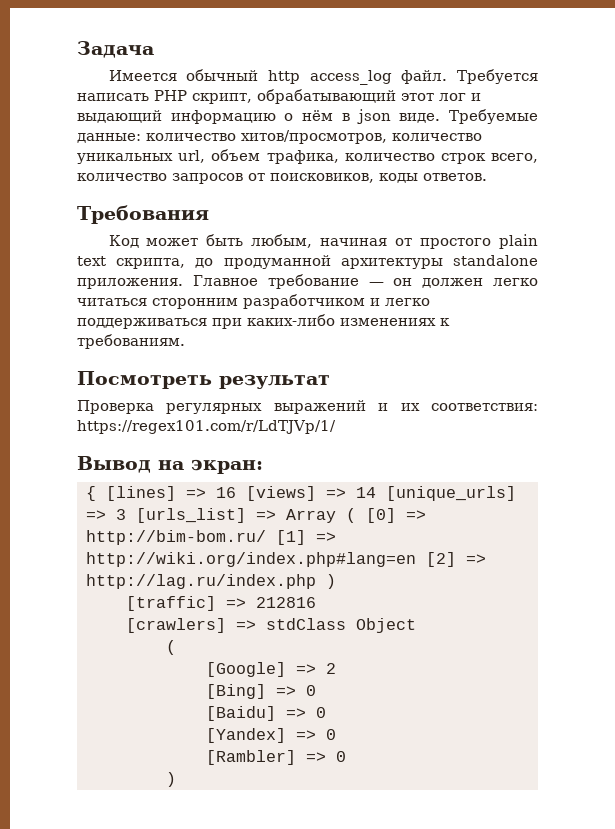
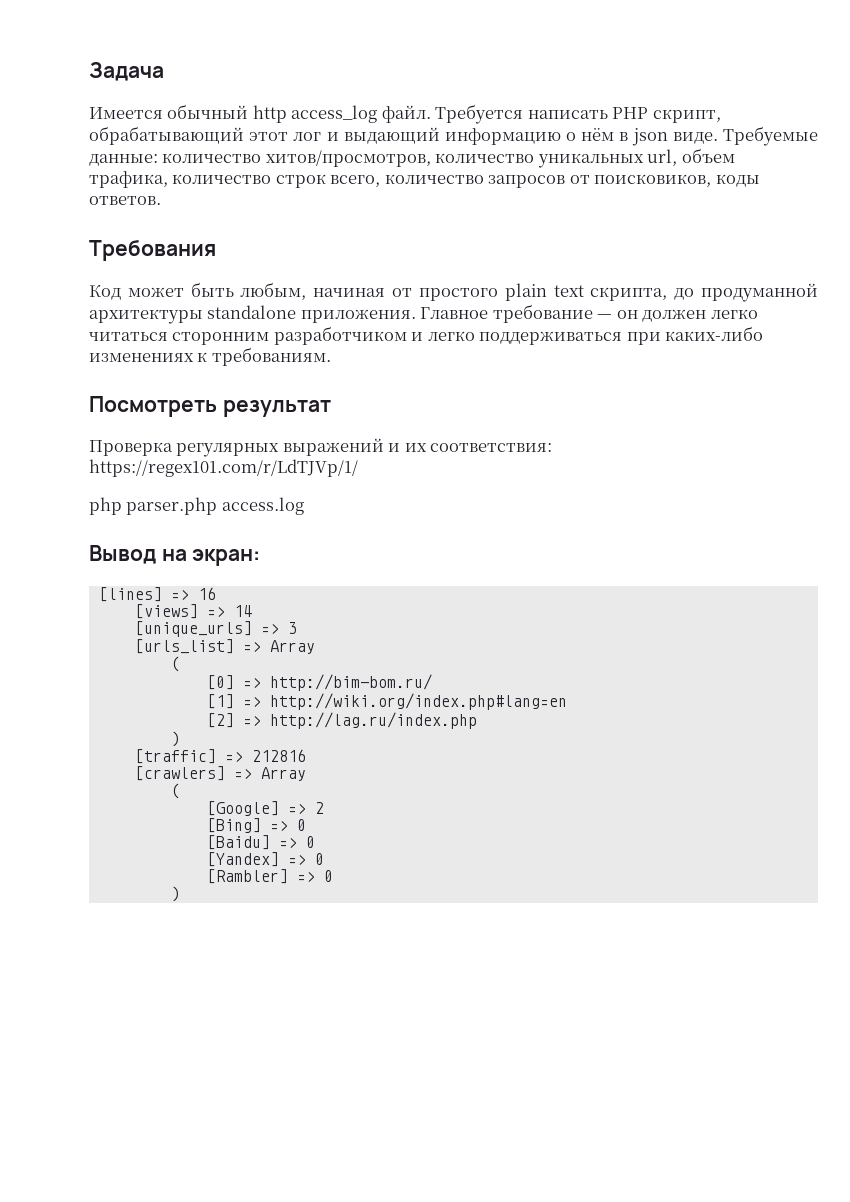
+ php parser.php access.log
- { [lines] => 16 [views] => 14 [unique_urls] => 3 [urls_list] => Array ( [0] => http://bim-bom.ru/ [1] => http://wiki.org/index.php#lang=en [2] => http://lag.ru/index.php )
+ [lines] => 16
+ [views] => 14
+ [unique_urls] => 3
+ [urls_list] => Array
+ (
+ [0] => http://bim-bom.ru/
+ [1] => http://wiki.org/index.php#lang=en
+ [2] => http://lag.ru/index.php
+ )
- [crawlers] => stdClass Object
+ [crawlers] => Array

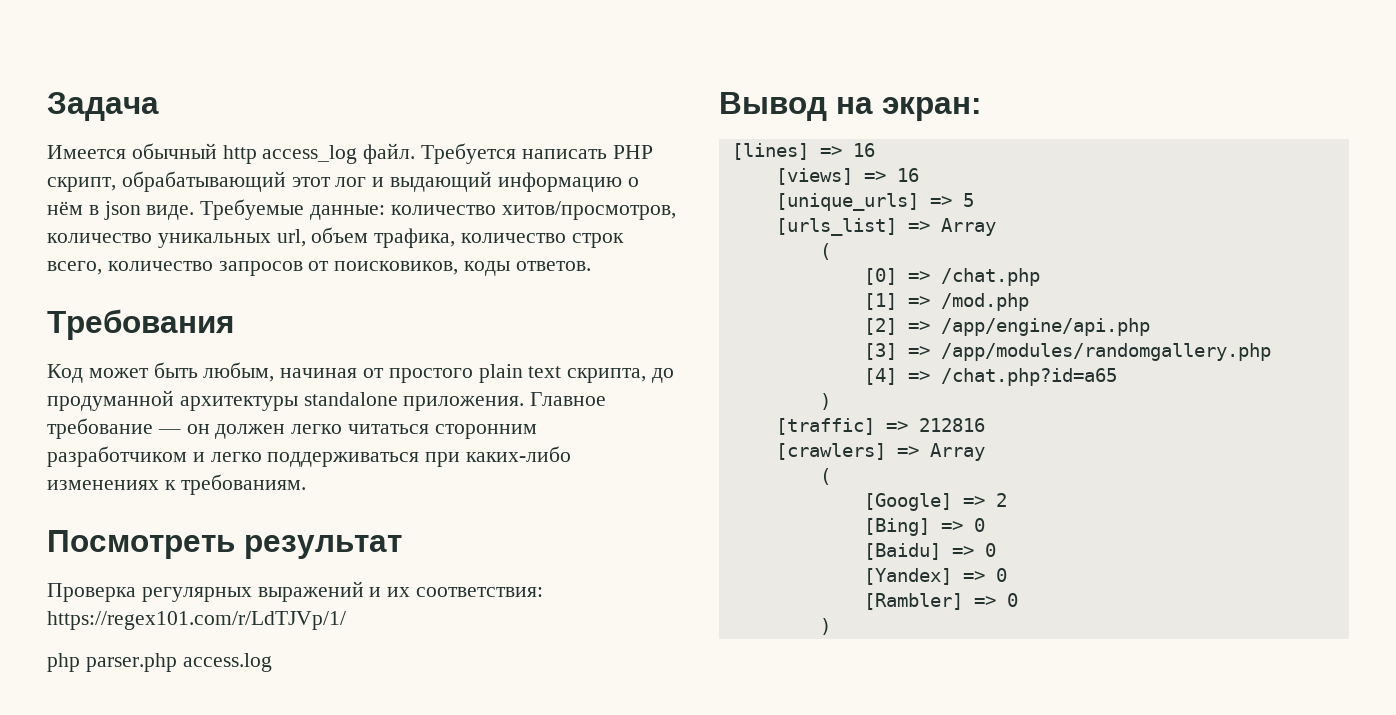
- [views] => 14
+ [views] => 16
- [unique_urls] => 3
+ [unique_urls] => 5
- [0] => http://bim-bom.ru/
+ [0] => /chat.php
- [1] => http://wiki.org/index.php#lang=en
+ [1] => /mod.php
- [2] => http://lag.ru/index.php
+ [2] => /app/engine/api.php
+ [3] => /app/modules/randomgallery.php
+ [4] => /chat.php?id=a65

